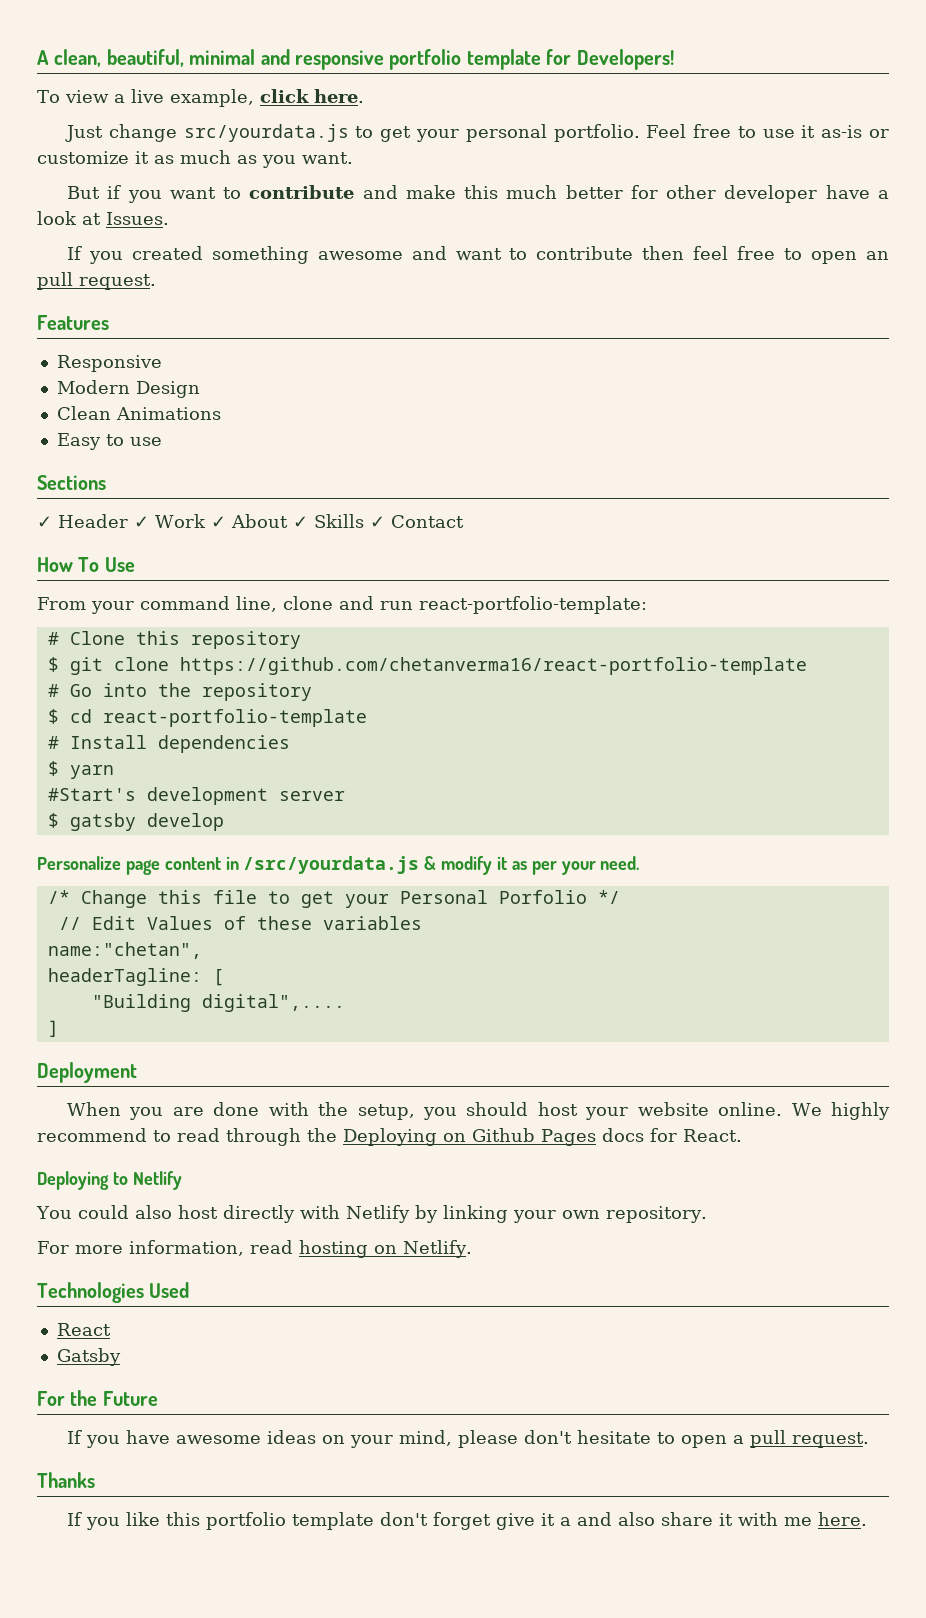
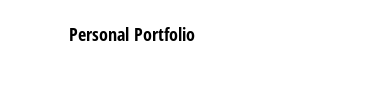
- A clean, beautiful, minimal and responsive portfolio template for Developers!
- To view a live example, click here.
- Just change src/yourdata.js to get your personal portfolio. Feel free to use it as-is or customize it as much as you want.
- But if you want to contribute and make this much better for other developer have a look at Issues.
- If you created something awesome and want to contribute then feel free to open an pull request.
- Features
- Responsive
- Modern Design
- Clean Animations
- Easy to use
- Sections
- ✓ Header ✓ Work ✓ About ✓ Skills ✓ Contact
- How To Use
- From your command line, clone and run react-portfolio-template:
- # Clone this repository
- $ git clone https://github.com/chetanverma16/react-portfolio-template
- # Go into the repository
- $ cd react-portfolio-template
- # Install dependencies
- $ yarn
- #Start's development server
- $ gatsby develop
- Personalize page content in /src/yourdata.js & modify it as per your need.
- /* Change this file to get your Personal Porfolio */
- // Edit Values of these variables
- name:"chetan",
- headerTagline: [
- "Building digital",....
- ]
- Deployment
- When you are done with the setup, you should host your website online. We highly recommend to read through the Deploying on Github Pages docs for React.
- Deploying to Netlify
- You could also host directly with Netlify by linking your own repository.
- For more information, read hosting on Netlify.
- Technologies Used
- React
- Gatsby
- For the Future
- If you have awesome ideas on your mind, please don't hesitate to open a pull request.
- Thanks
- If you like this portfolio template don't forget give it a and also share it with me here.
+ Personal Portfolio

